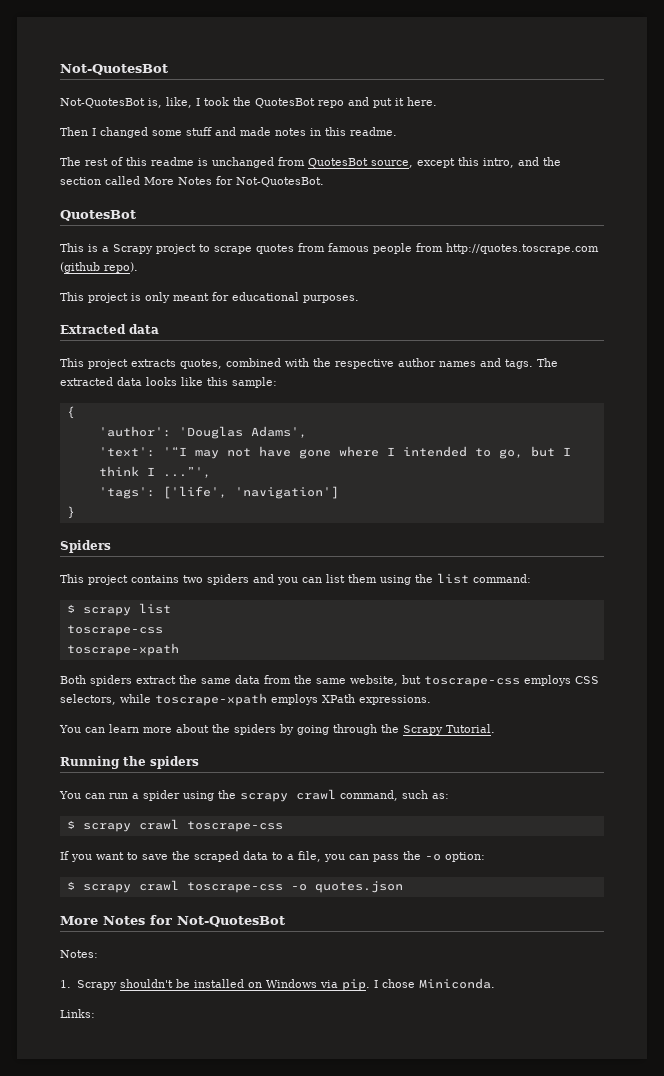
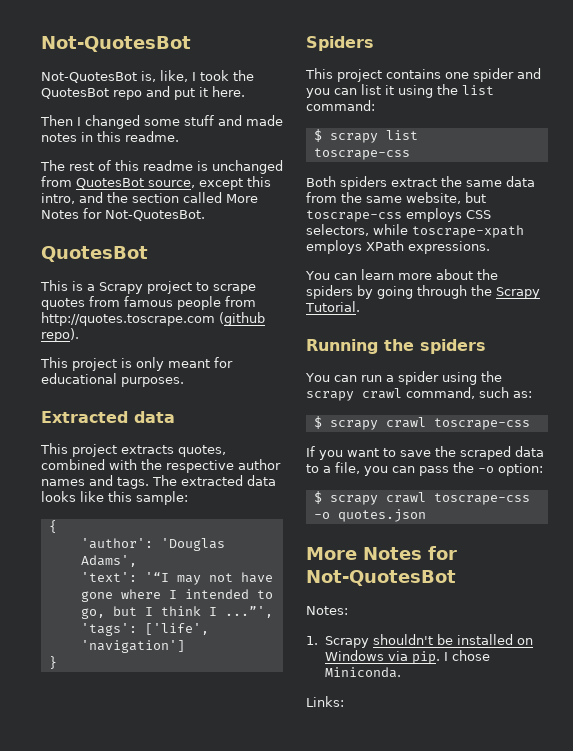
- This project contains two spiders and you can list them using the list command:
+ This project contains one spider and you can list it using the list command:
  $ scrapy list
  toscrape-css
- toscrape-xpath

